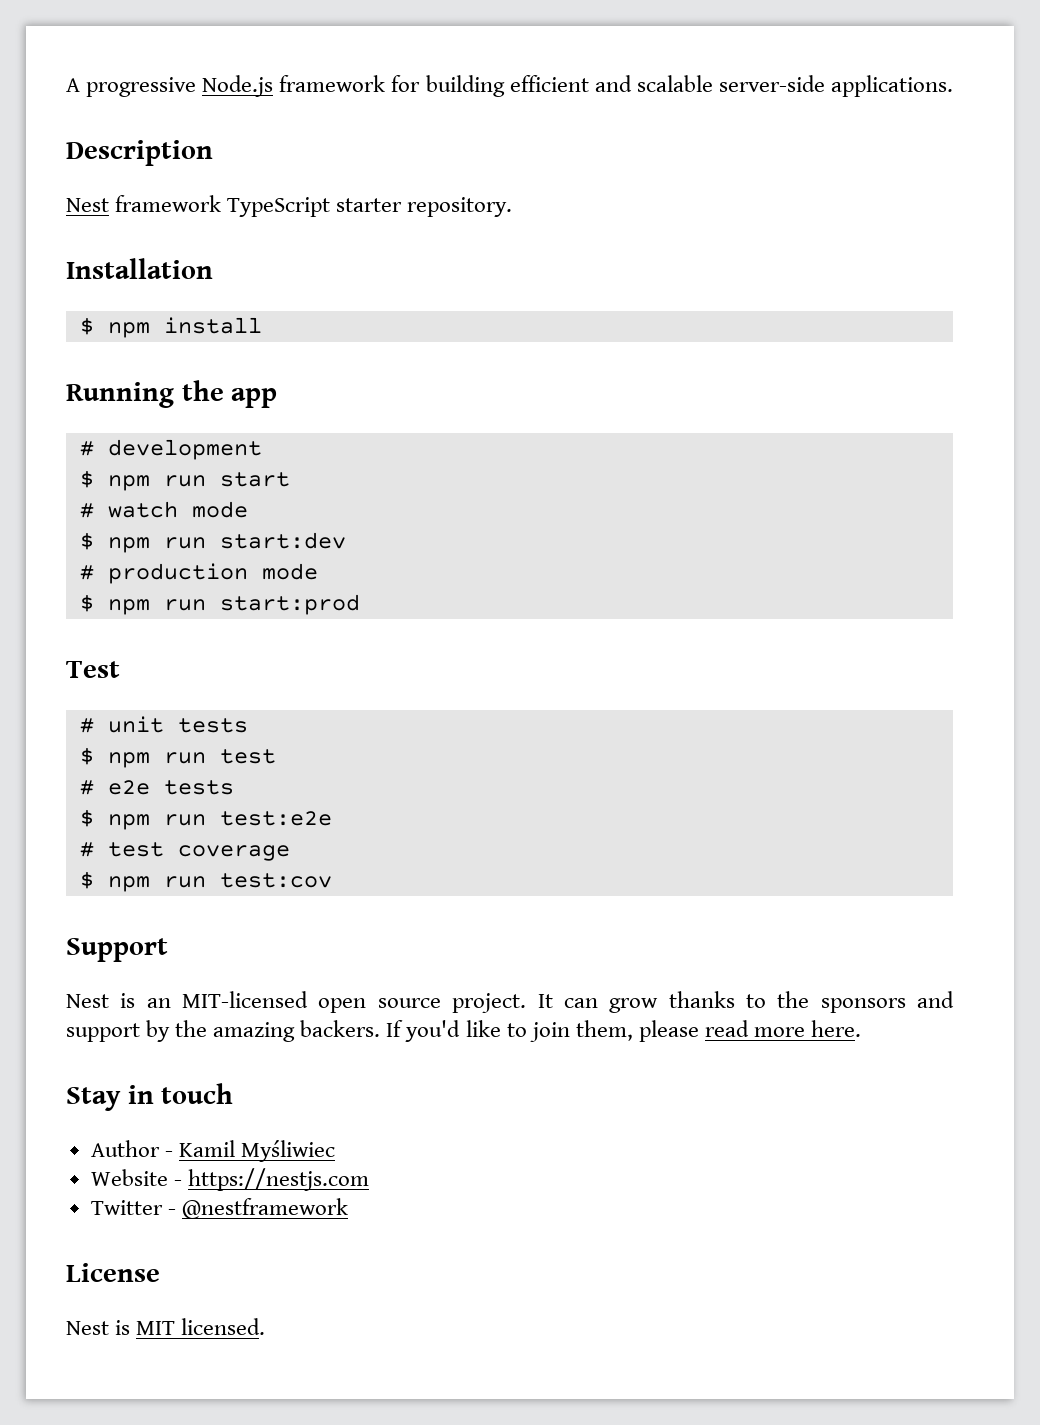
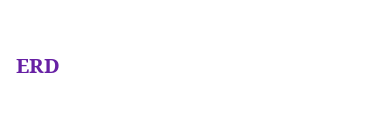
- A progressive Node.js framework for building efficient and scalable server-side applications.
- Description
- Nest framework TypeScript starter repository.
- Installation
- $ npm install
- Running the app
- # development
- $ npm run start
- # watch mode
- $ npm run start:dev
- # production mode
- $ npm run start:prod
- Test
- # unit tests
- $ npm run test
- # e2e tests
- $ npm run test:e2e
- # test coverage
- $ npm run test:cov
- Support
- Nest is an MIT-licensed open source project. It can grow thanks to the sponsors and support by the amazing backers. If you'd like to join them, please read more here.
- Stay in touch
- Author - Kamil Myśliwiec
- Website - https://nestjs.com
- Twitter - @nestframework
- License
- Nest is MIT licensed.
+ ERD

